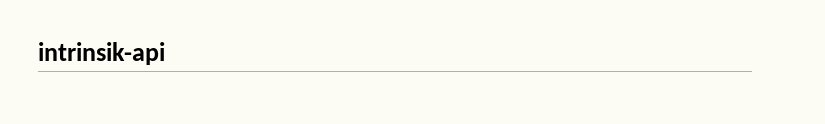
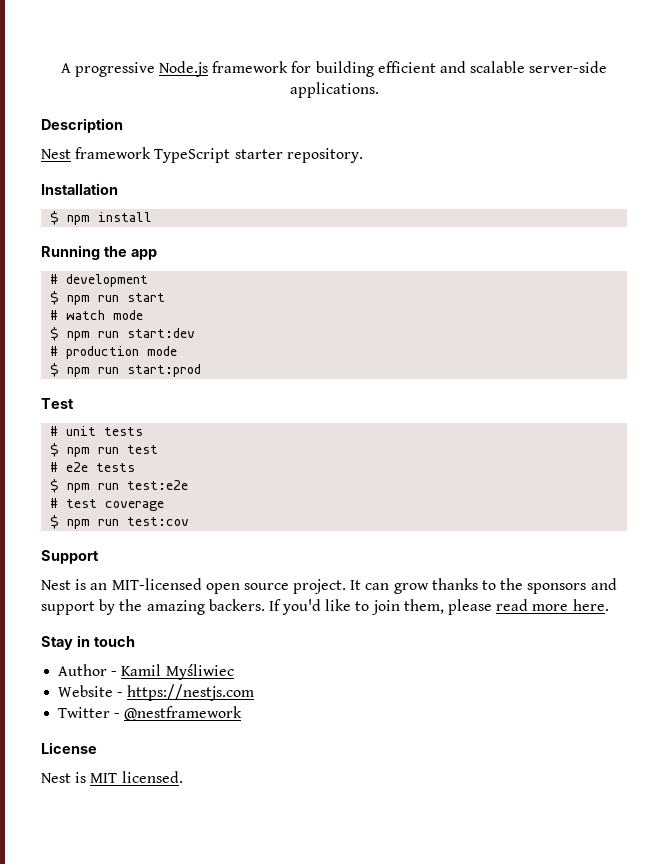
- intrinsik-api
+ A progressive Node.js framework for building efficient and scalable server-side applications.
+ Description
+ Nest framework TypeScript starter repository.
+ Installation
+ $ npm install
+ Running the app
+ # development
+ $ npm run start
+ # watch mode
+ $ npm run start:dev
+ # production mode
+ $ npm run start:prod
+ Test
+ # unit tests
+ $ npm run test
+ # e2e tests
+ $ npm run test:e2e
+ # test coverage
+ $ npm run test:cov
+ Support
+ Nest is an MIT-licensed open source project. It can grow thanks to the sponsors and support by the amazing backers. If you'd like to join them, please read more here.
+ Stay in touch
+ Author - Kamil Myśliwiec
+ Website - https://nestjs.com
+ Twitter - @nestframework
+ License
+ Nest is MIT licensed.

